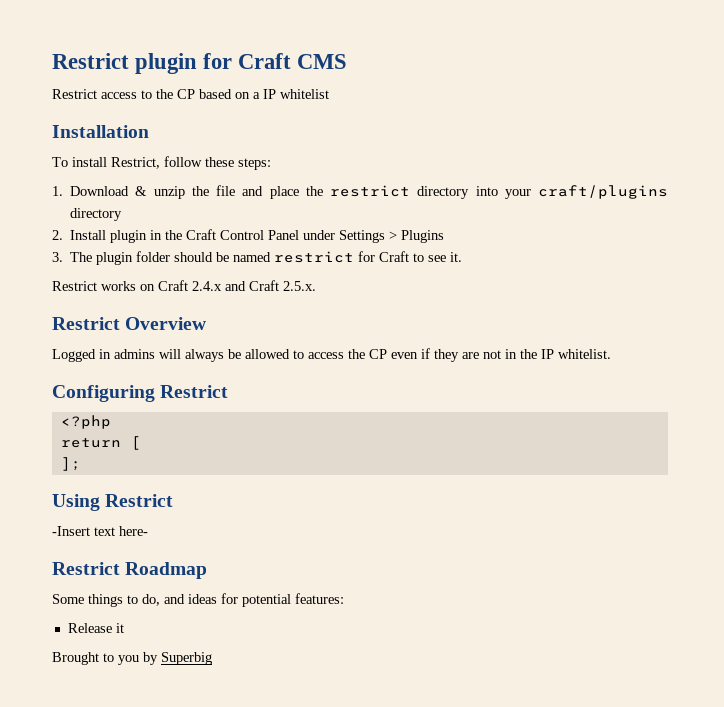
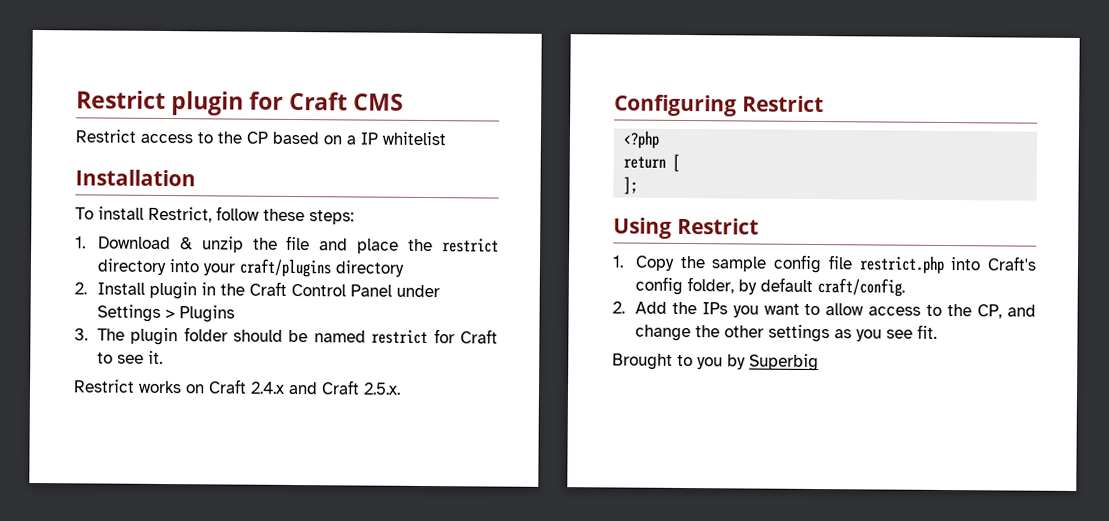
- Restrict Overview
- Logged in admins will always be allowed to access the CP even if they are not in the IP whitelist.
- -Insert text here-
- Restrict Roadmap
- Some things to do, and ideas for potential features:
- Release it
+ 1. Copy the sample config file restrict.php into Craft's config folder, by default craft/config.
+ 2. Add the IPs you want to allow access to the CP, and change the other settings as you see fit.

